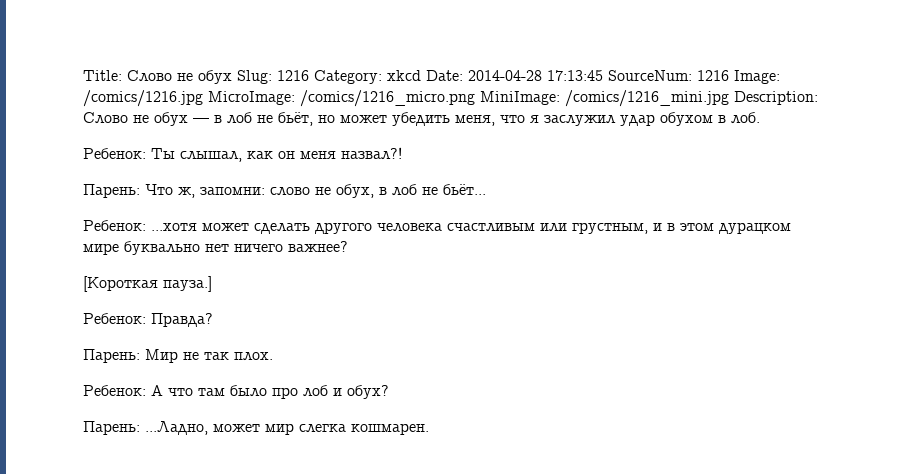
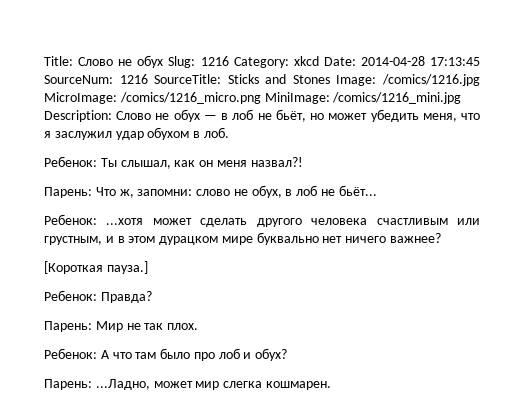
- Title: Слово не обух Slug: 1216 Category: xkcd Date: 2014-04-28 17:13:45 SourceNum: 1216 Image: /comics/1216.jpg MicroImage: /comics/1216_micro.png MiniImage: /comics/1216_mini.jpg Description: Слово не обух — в лоб не бьёт, но может убедить меня, что я заслужил удар обухом в лоб.
+ Title: Слово не обух Slug: 1216 Category: xkcd Date: 2014-04-28 17:13:45 SourceNum: 1216 SourceTitle: Sticks and Stones Image: /comics/1216.jpg MicroImage: /comics/1216_micro.png MiniImage: /comics/1216_mini.jpg Description: Слово не обух — в лоб не бьёт, но может убедить меня, что я заслужил удар обухом в лоб.

